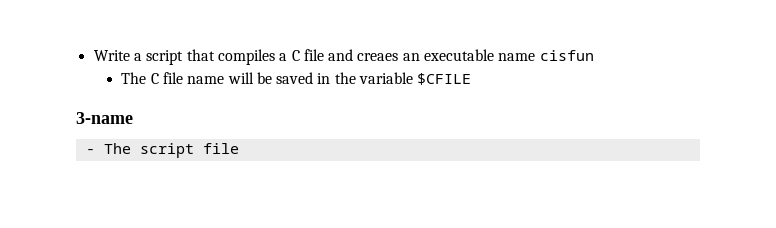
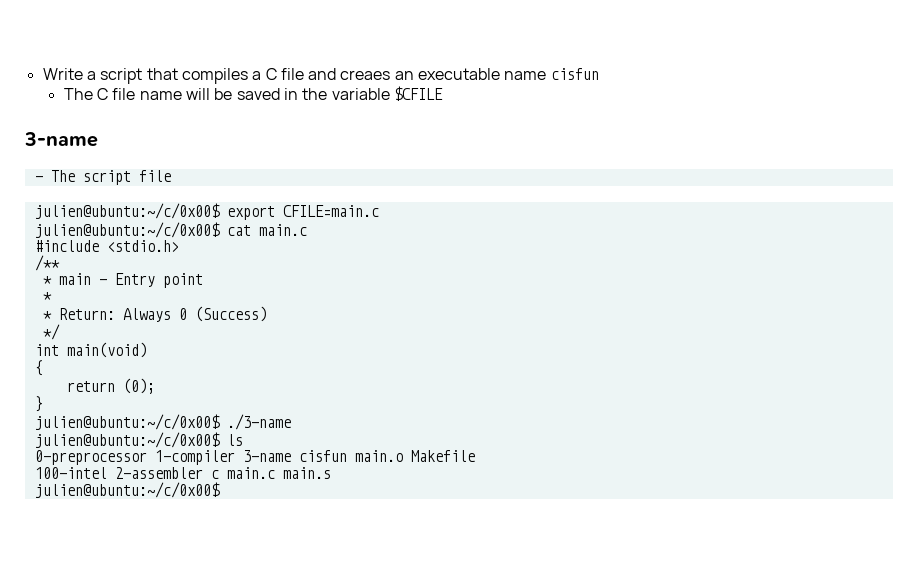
+ julien@ubuntu:~/c/0x00$ export CFILE=main.c
+ julien@ubuntu:~/c/0x00$ cat main.c
+ #include <stdio.h>
+ /**
+ * main - Entry point
+ *
+ * Return: Always 0 (Success)
+ */
+ int main(void)
+ {
+ return (0);
+ }
+ julien@ubuntu:~/c/0x00$ ./3-name
+ julien@ubuntu:~/c/0x00$ ls
+ 0-preprocessor 1-compiler 3-name cisfun main.o Makefile
+ 100-intel 2-assembler c main.c main.s
+ julien@ubuntu:~/c/0x00$

